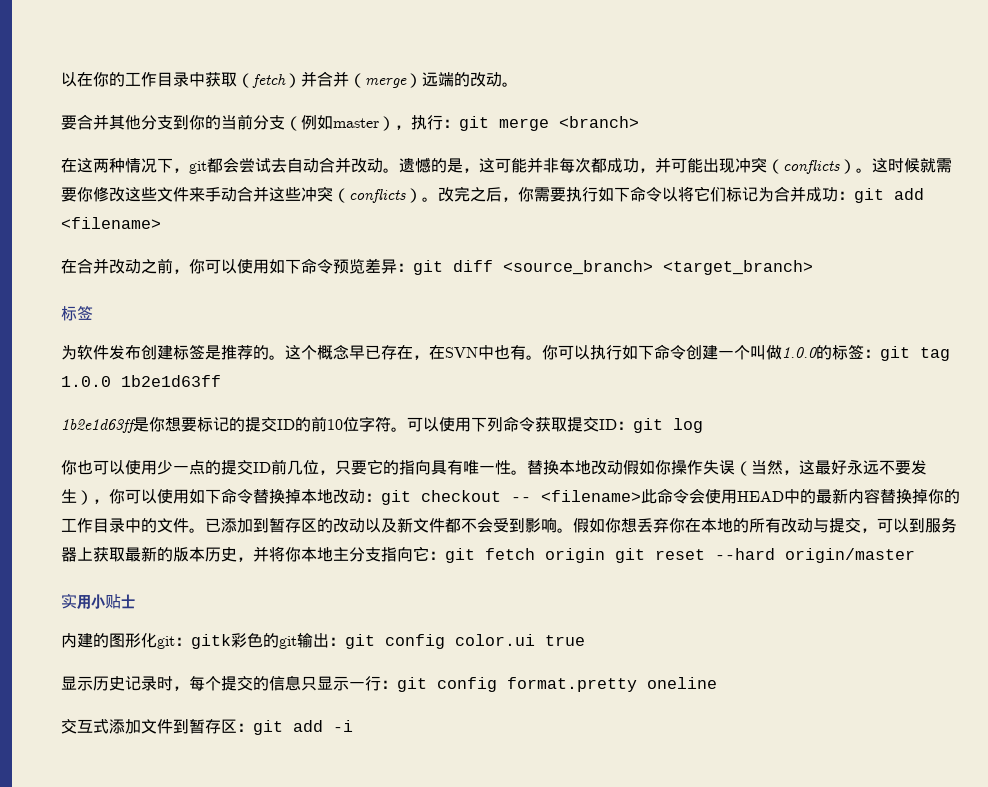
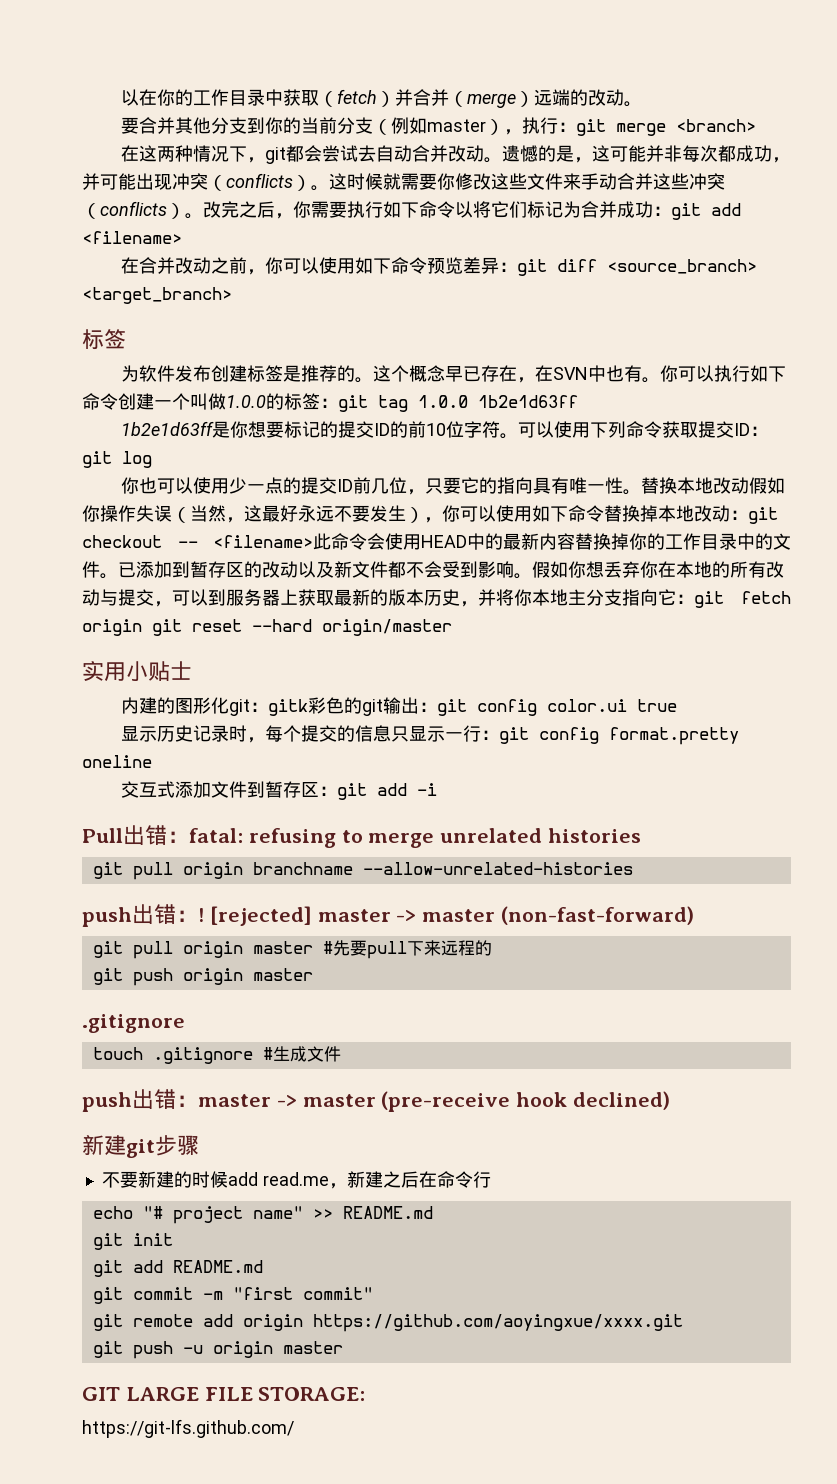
+ Pull出错：fatal: refusing to merge unrelated histories
+ git pull origin branchname --allow-unrelated-histories
+ push出错：! [rejected] master -> master (non-fast-forward)
+ git pull origin master #先要pull下来远程的
+ git push origin master
+ .gitignore
+ touch .gitignore #生成文件
+ push出错：master -> master (pre-receive hook declined)
+ 新建git步骤
+ 不要新建的时候add read.me，新建之后在命令行
+ echo "# project name" >> README.md
+ git init
+ git add README.md
+ git commit -m "first commit"
+ git remote add origin https://github.com/aoyingxue/xxxx.git
+ git push -u origin master
+ GIT LARGE FILE STORAGE:
+ https://git-lfs.github.com/

